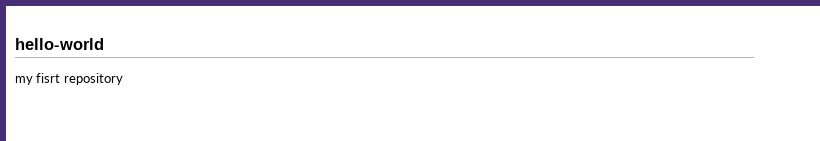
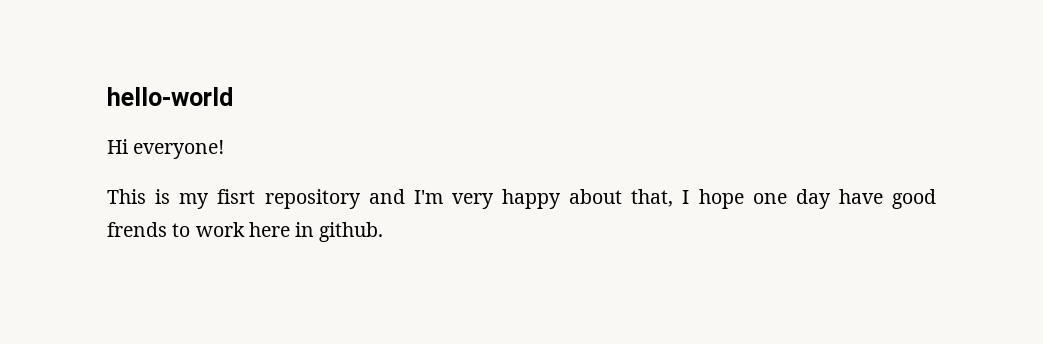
- my fisrt repository
+ Hi everyone!
+ This is my fisrt repository and I'm very happy about that, I hope one day have good frends to work here in github.

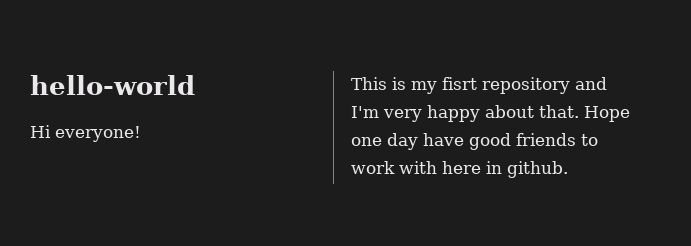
- This is my fisrt repository and I'm very happy about that, I hope one day have good frends to work here in github.
+ This is my fisrt repository and I'm very happy about that. Hope one day have good friends to work with here in github.

